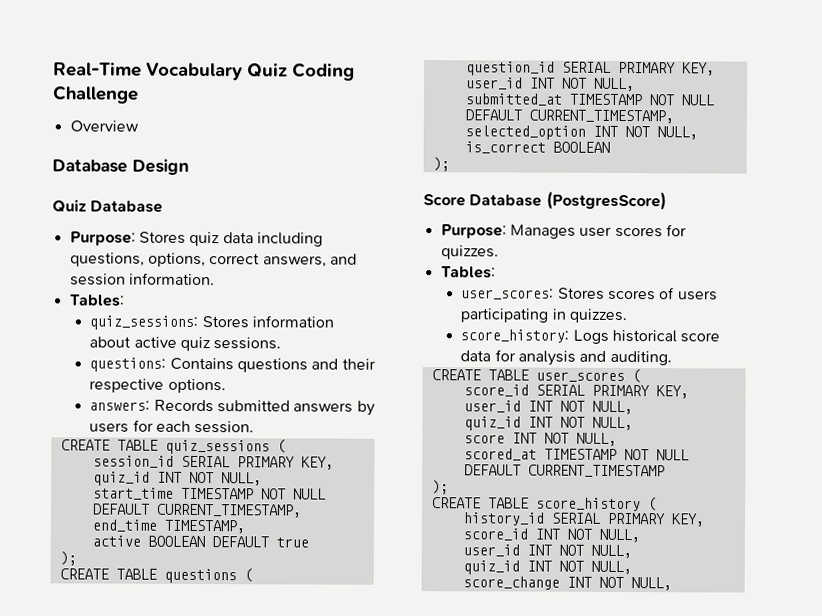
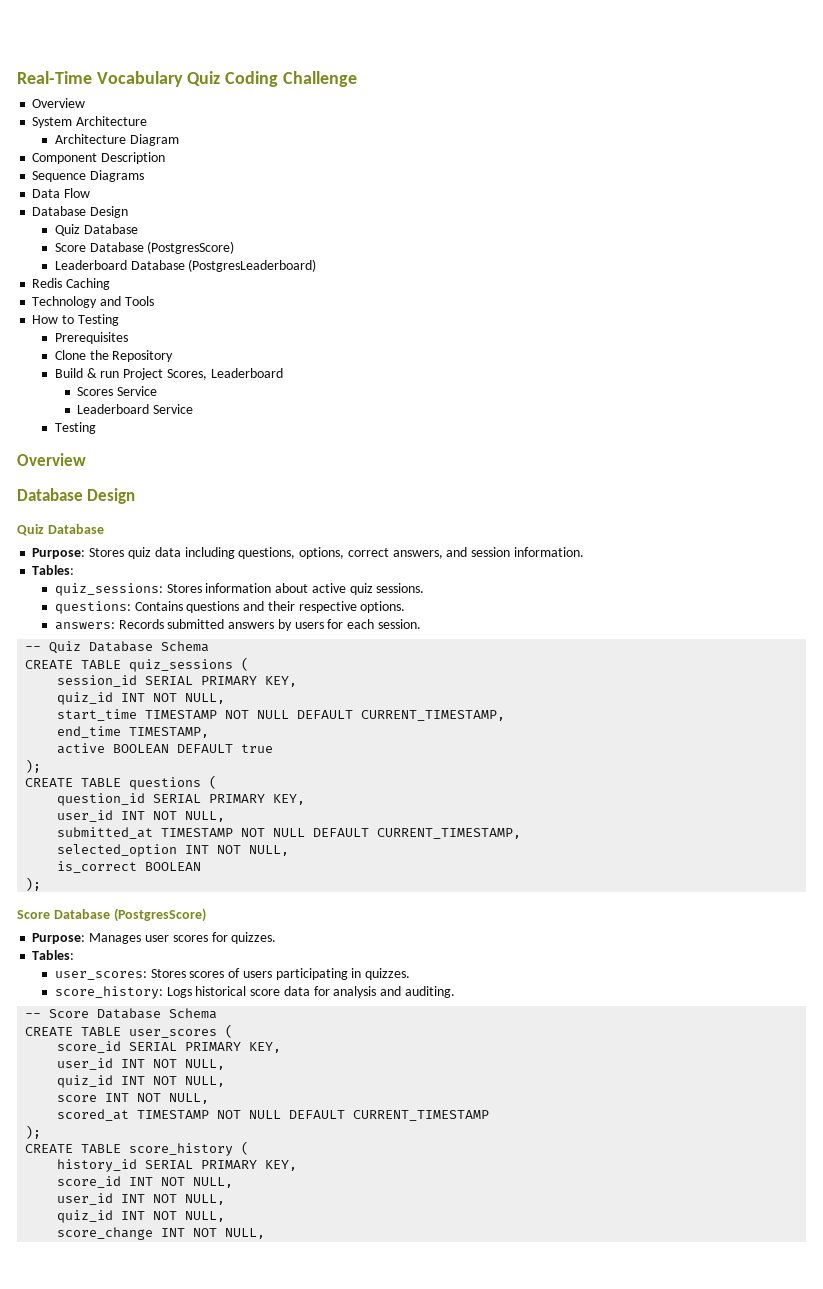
+ System Architecture
+ Architecture Diagram
+ Component Description
+ Sequence Diagrams
+ Data Flow
+ Database Design
+ Quiz Database
+ Score Database (PostgresScore)
+ Leaderboard Database (PostgresLeaderboard)
+ Redis Caching
+ Technology and Tools
+ How to Testing
+ Prerequisites
+ Clone the Repository
+ Build & run Project Scores, Leaderboard
+ Scores Service
+ Leaderboard Service
+ Testing
+ Overview
+ -- Quiz Database Schema
+ -- Score Database Schema

